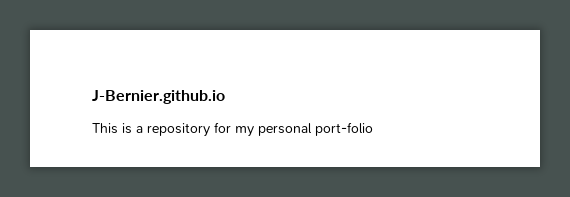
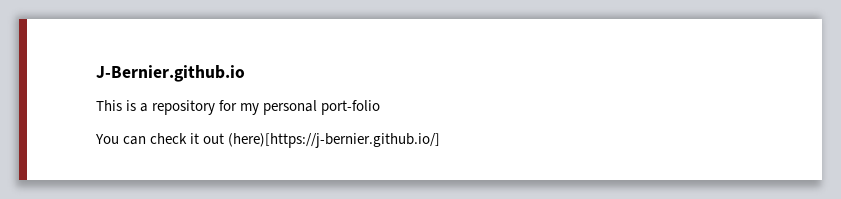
+ You can check it out (here)[https://j-bernier.github.io/]

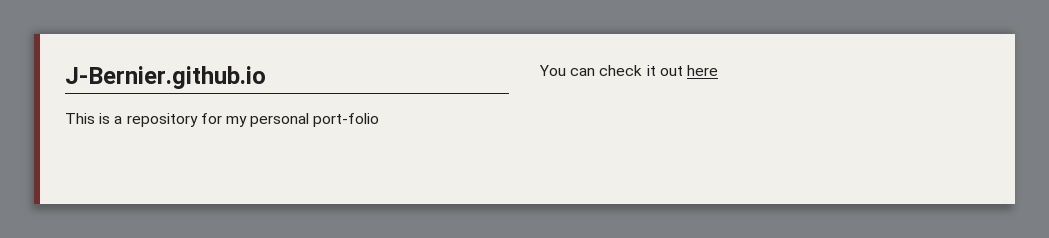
- You can check it out (here)[https://j-bernier.github.io/]
+ You can check it out here

